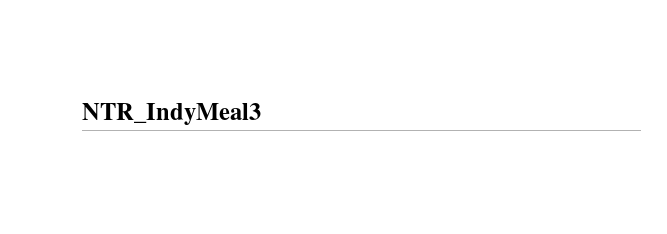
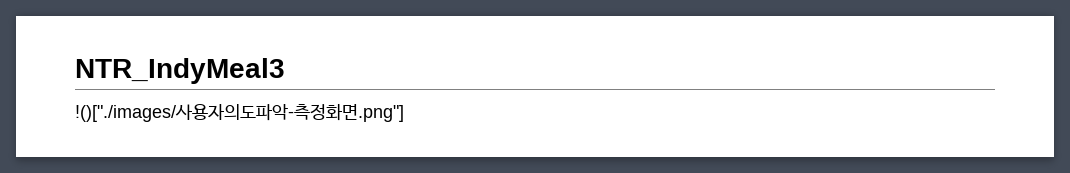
+ !()["./images/사용자의도파악-측정화면.png"]

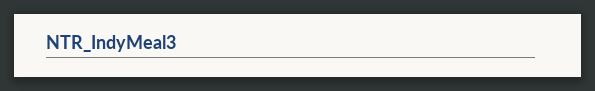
- !()["./images/사용자의도파악-측정화면.png"]

